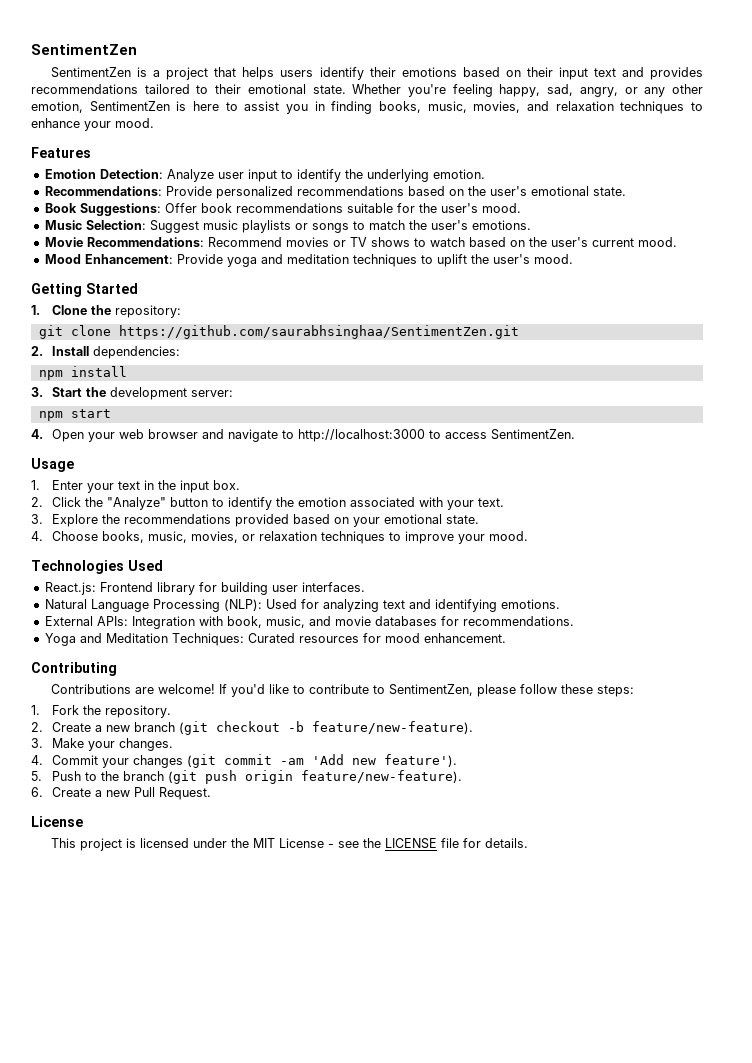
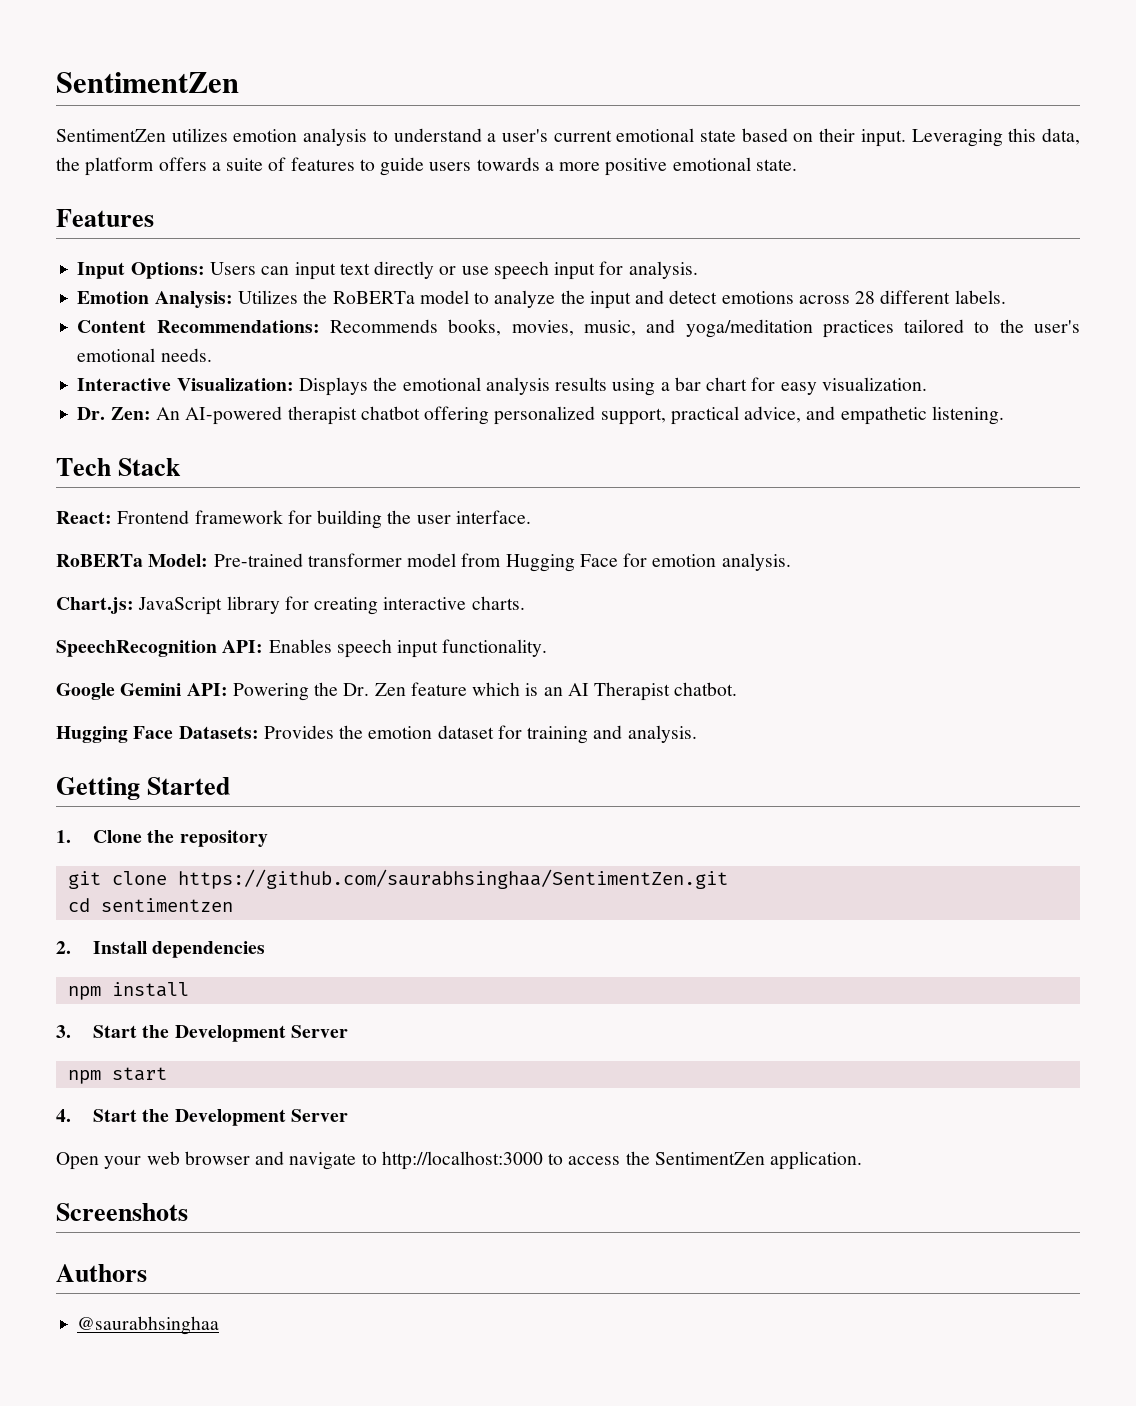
- SentimentZen is a project that helps users identify their emotions based on their input text and provides recommendations tailored to their emotional state. Whether you're feeling happy, sad, angry, or any other emotion, SentimentZen is here to assist you in finding books, music, movies, and relaxation techniques to enhance your mood.
+ SentimentZen utilizes emotion analysis to understand a user's current emotional state based on their input. Leveraging this data, the platform offers a suite of features to guide users towards a more positive emotional state.
  Features
- Emotion Detection: Analyze user input to identify the underlying emotion.
- Recommendations: Provide personalized recommendations based on the user's emotional state.
- Book Suggestions: Offer book recommendations suitable for the user's mood.
- Music Selection: Suggest music playlists or songs to match the user's emotions.
- Movie Recommendations: Recommend movies or TV shows to watch based on the user's current mood.
- Mood Enhancement: Provide yoga and meditation techniques to uplift the user's mood.
+ Input Options: Users can input text directly or use speech input for analysis.
+ Emotion Analysis: Utilizes the RoBERTa model to analyze the input and detect emotions across 28 different labels.
+ Content Recommendations: Recommends books, movies, music, and yoga/meditation practices tailored to the user's emotional needs.
+ Interactive Visualization: Displays the emotional analysis results using a bar chart for easy visualization.
+ Dr. Zen: An AI-powered therapist chatbot offering personalized support, practical advice, and empathetic listening.
+ Tech Stack
+ React: Frontend framework for building the user interface.
+ RoBERTa Model: Pre-trained transformer model from Hugging Face for emotion analysis.
+ Chart.js: JavaScript library for creating interactive charts.
+ SpeechRecognition API: Enables speech input functionality.
+ Google Gemini API: Powering the Dr. Zen feature which is an AI Therapist chatbot.
+ Hugging Face Datasets: Provides the emotion dataset for training and analysis.
- 1. Clone the repository:
+ 1. Clone the repository
+ cd sentimentzen
- 2. Install dependencies:
+ 2. Install dependencies
- 3. Start the development server:
+ 3. Start the Development Server
- 4. Open your web browser and navigate to http://localhost:3000 to access SentimentZen.
- Usage
- 1. Enter your text in the input box.
- 2. Click the "Analyze" button to identify the emotion associated with your text.
- 3. Explore the recommendations provided based on your emotional state.
- 4. Choose books, music, movies, or relaxation techniques to improve your mood.
- Technologies Used
- React.js: Frontend library for building user interfaces.
- Natural Language Processing (NLP): Used for analyzing text and identifying emotions.
- External APIs: Integration with book, music, and movie databases for recommendations.
- Yoga and Meditation Techniques: Curated resources for mood enhancement.
- Contributing
- Contributions are welcome! If you'd like to contribute to SentimentZen, please follow these steps:
- 1. Fork the repository.
- 2. Create a new branch (git checkout -b feature/new-feature).
- 3. Make your changes.
- 4. Commit your changes (git commit -am 'Add new feature').
- 5. Push to the branch (git push origin feature/new-feature).
- 6. Create a new Pull Request.
- License
- This project is licensed under the MIT License - see the LICENSE file for details.
+ 4. Start the Development Server
+ Open your web browser and navigate to http://localhost:3000 to access the SentimentZen application.
+ Screenshots
+ Authors
+ @saurabhsinghaa

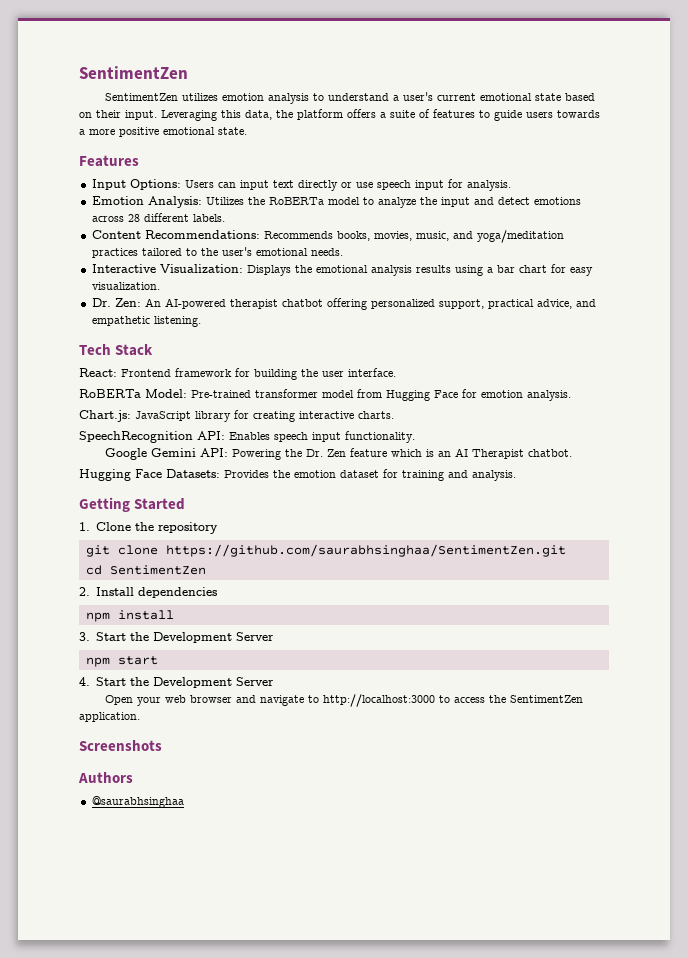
- cd sentimentzen
+ cd SentimentZen

